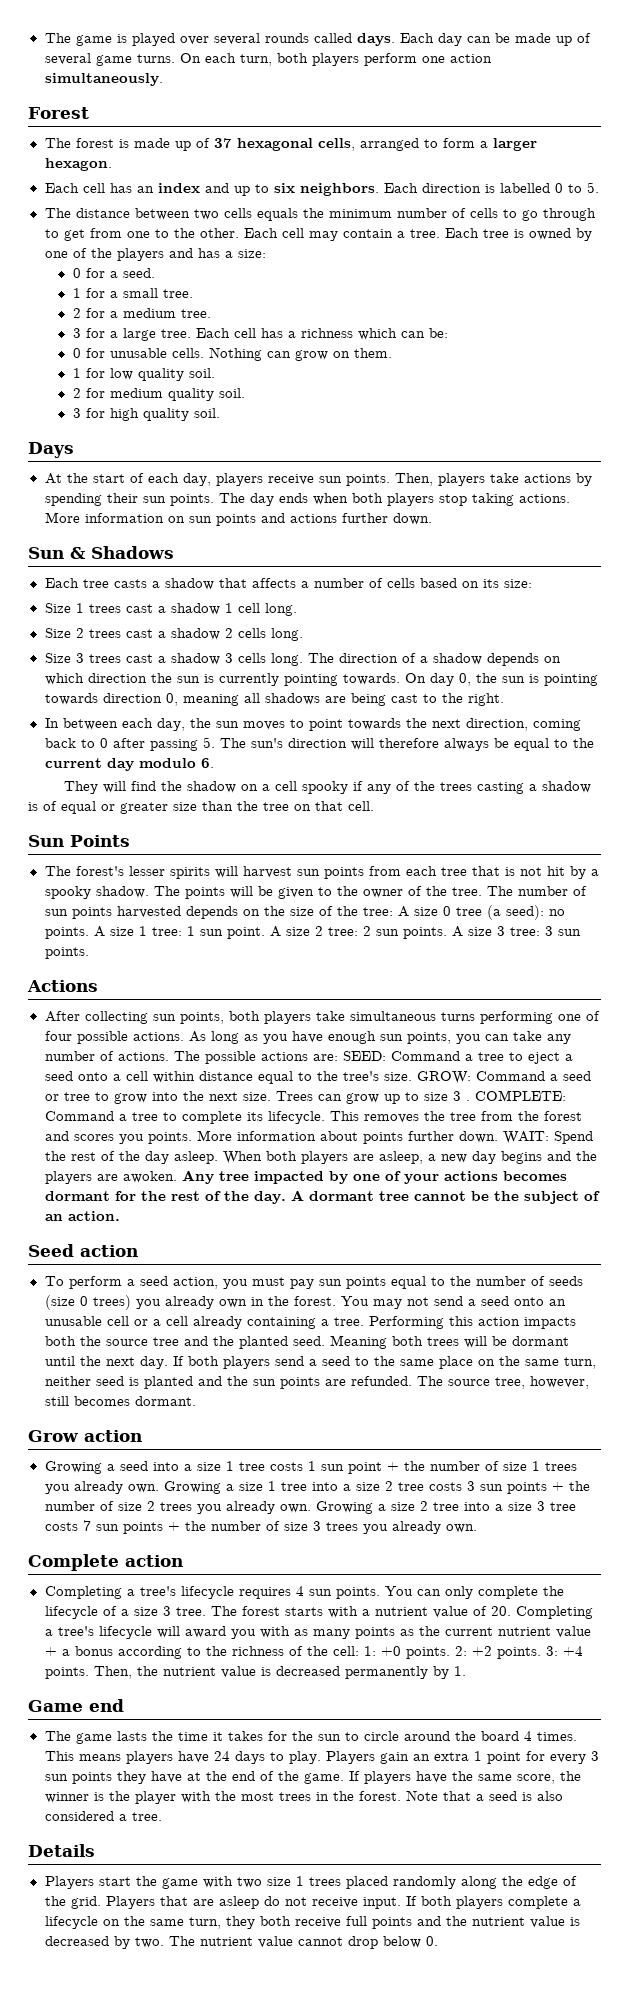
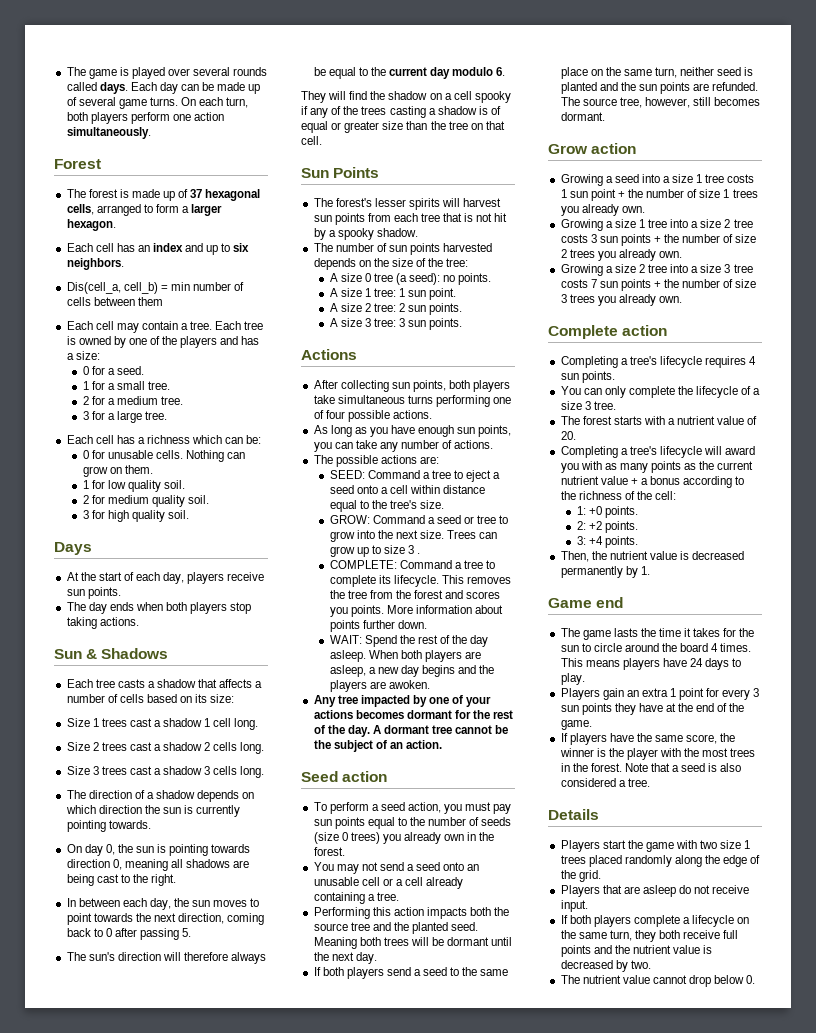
- Each cell has an index and up to six neighbors. Each direction is labelled 0 to 5.
- The distance between two cells equals the minimum number of cells to go through to get from one to the other. Each cell may contain a tree.
+ Each cell has an index and up to six neighbors.
+ Dis(cell_a, cell_b) = min number of cells between them
+ Each cell may contain a tree.
- 3 for a large tree. Each cell has a richness which can be:
+ 3 for a large tree.
+ Each cell has a richness which can be:
- At the start of each day, players receive sun points. Then, players take actions by spending their sun points. The day ends when both players stop taking actions. More information on sun points and actions further down.
+ At the start of each day, players receive sun points.
+ The day ends when both players stop taking actions.
- Size 3 trees cast a shadow 3 cells long. The direction of a shadow depends on which direction the sun is currently pointing towards. On day 0, the sun is pointing towards direction 0, meaning all shadows are being cast to the right.
+ Size 3 trees cast a shadow 3 cells long.
+ The direction of a shadow depends on which direction the sun is currently pointing towards.
+ On day 0, the sun is pointing towards direction 0, meaning all shadows are being cast to the right.
- In between each day, the sun moves to point towards the next direction, coming back to 0 after passing 5. The sun's direction will therefore always be equal to the current day modulo 6.
+ In between each day, the sun moves to point towards the next direction, coming back to 0 after passing 5.
+ The sun's direction will therefore always be equal to the current day modulo 6.
- The forest's lesser spirits will harvest sun points from each tree that is not hit by a spooky shadow. The points will be given to the owner of the tree. The number of sun points harvested depends on the size of the tree: A size 0 tree (a seed):
+ The forest's lesser spirits will harvest sun points from each tree that is not hit by a spooky shadow.
+ The number of sun points harvested depends on the size of the tree:
+ A size 0 tree (a seed):
- no points. A size 1 tree:
+ no points.
+ A size 1 tree:
- 1 sun point. A size 2 tree:
+ 1 sun point.
+ A size 2 tree:
- 2 sun points. A size 3 tree:
+ 2 sun points.
+ A size 3 tree:
- After collecting sun points, both players take simultaneous turns performing one of four possible actions. As long as you have enough sun points, you can take any number of actions. The possible actions are: SEED:
+ After collecting sun points, both players take simultaneous turns performing one of four possible actions.
+ As long as you have enough sun points, you can take any number of actions.
+ The possible actions are:
+ SEED:
- Command a tree to eject a seed onto a cell within distance equal to the tree's size. GROW:
+ Command a tree to eject a seed onto a cell within distance equal to the tree's size.
+ GROW:
- Trees can grow up to size 3 . COMPLETE: Command a tree to complete its lifecycle.
+ Trees can grow up to size 3 .
+ COMPLETE: Command a tree to complete its lifecycle.
- More information about points further down. WAIT: Spend the rest of the day asleep.
+ More information about points further down.
+ WAIT: Spend the rest of the day asleep.
- When both players are asleep, a new day begins and the players are awoken. Any tree impacted by one of your actions becomes dormant for the rest of the day.
+ When both players are asleep, a new day begins and the players are awoken.
+ Any tree impacted by one of your actions becomes dormant for the rest of the day.
- To perform a seed action, you must pay sun points equal to the number of seeds (size 0 trees) you already own in the forest. You may not send a seed onto an unusable cell or a cell already containing a tree. Performing this action impacts both the source tree and the planted seed.
+ To perform a seed action, you must pay sun points equal to the number of seeds (size 0 trees) you already own in the forest.
+ You may not send a seed onto an unusable cell or a cell already containing a tree.
+ Performing this action impacts both the source tree and the planted seed.
- Meaning both trees will be dormant until the next day. If both players send a seed to the same place on the same turn, neither seed is planted and the sun points are refunded.
+ Meaning both trees will be dormant until the next day.
+ If both players send a seed to the same place on the same turn, neither seed is planted and the sun points are refunded.
- Growing a seed into a size 1 tree costs 1 sun point + the number of size 1 trees you already own. Growing a size 1 tree into a size 2 tree costs 3 sun points + the number of size 2 trees you already own. Growing a size 2 tree into a size 3 tree costs 7 sun points + the number of size 3 trees you already own.
+ Growing a seed into a size 1 tree costs 1 sun point + the number of size 1 trees you already own.
+ Growing a size 1 tree into a size 2 tree costs 3 sun points + the number of size 2 trees you already own.
+ Growing a size 2 tree into a size 3 tree costs 7 sun points + the number of size 3 trees you already own.
- Completing a tree's lifecycle requires 4 sun points. You can only complete the lifecycle of a size 3 tree. The forest starts with a nutrient value of 20. Completing a tree's lifecycle will award you with as many points as the current nutrient value + a bonus according to the richness of the cell: 1:
+ Completing a tree's lifecycle requires 4 sun points.
+ You can only complete the lifecycle of a size 3 tree.
+ The forest starts with a nutrient value of 20.
+ Completing a tree's lifecycle will award you with as many points as the current nutrient value + a bonus according to the richness of the cell:
+ 1:
- +0 points. 2:
+ +0 points.
+ 2:
- +2 points. 3:
+ +2 points.
+ 3:
- +4 points. Then, the nutrient value is decreased permanently by 1.
+ +4 points.
+ Then, the nutrient value is decreased permanently by 1.
- This means players have 24 days to play. Players gain an extra 1 point for every 3 sun points they have at the end of the game. If players have the same score, the winner is the player with the most trees in the forest.
+ This means players have 24 days to play.
+ Players gain an extra 1 point for every 3 sun points they have at the end of the game.
+ If players have the same score, the winner is the player with the most trees in the forest.
- Players start the game with two size 1 trees placed randomly along the edge of the grid. Players that are asleep do not receive input. If both players complete a lifecycle on the same turn, they both receive full points and the nutrient value is decreased by two. The nutrient value cannot drop below 0.
+ Players start the game with two size 1 trees placed randomly along the edge of the grid.
+ Players that are asleep do not receive input.
+ If both players complete a lifecycle on the same turn, they both receive full points and the nutrient value is decreased by two.
+ The nutrient value cannot drop below 0.

